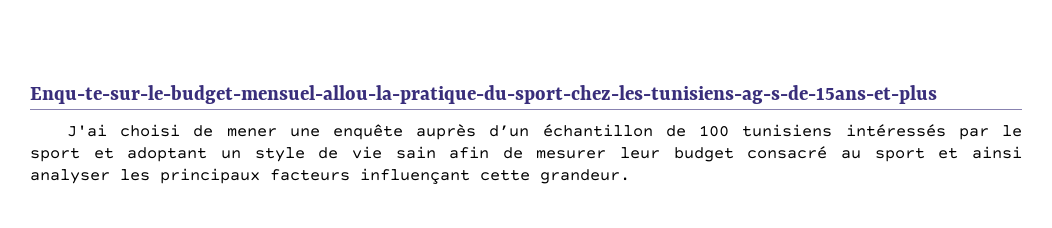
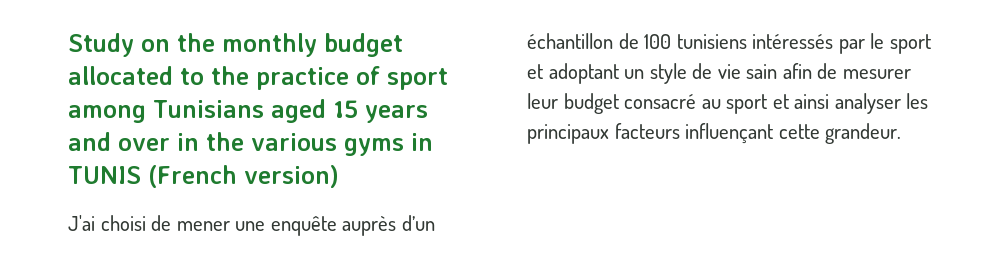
- Enqu-te-sur-le-budget-mensuel-allou-la-pratique-du-sport-chez-les-tunisiens-ag-s-de-15ans-et-plus
+ Study on the monthly budget allocated to the practice of sport among Tunisians aged 15 years and over in the various gyms in TUNIS (French version)

